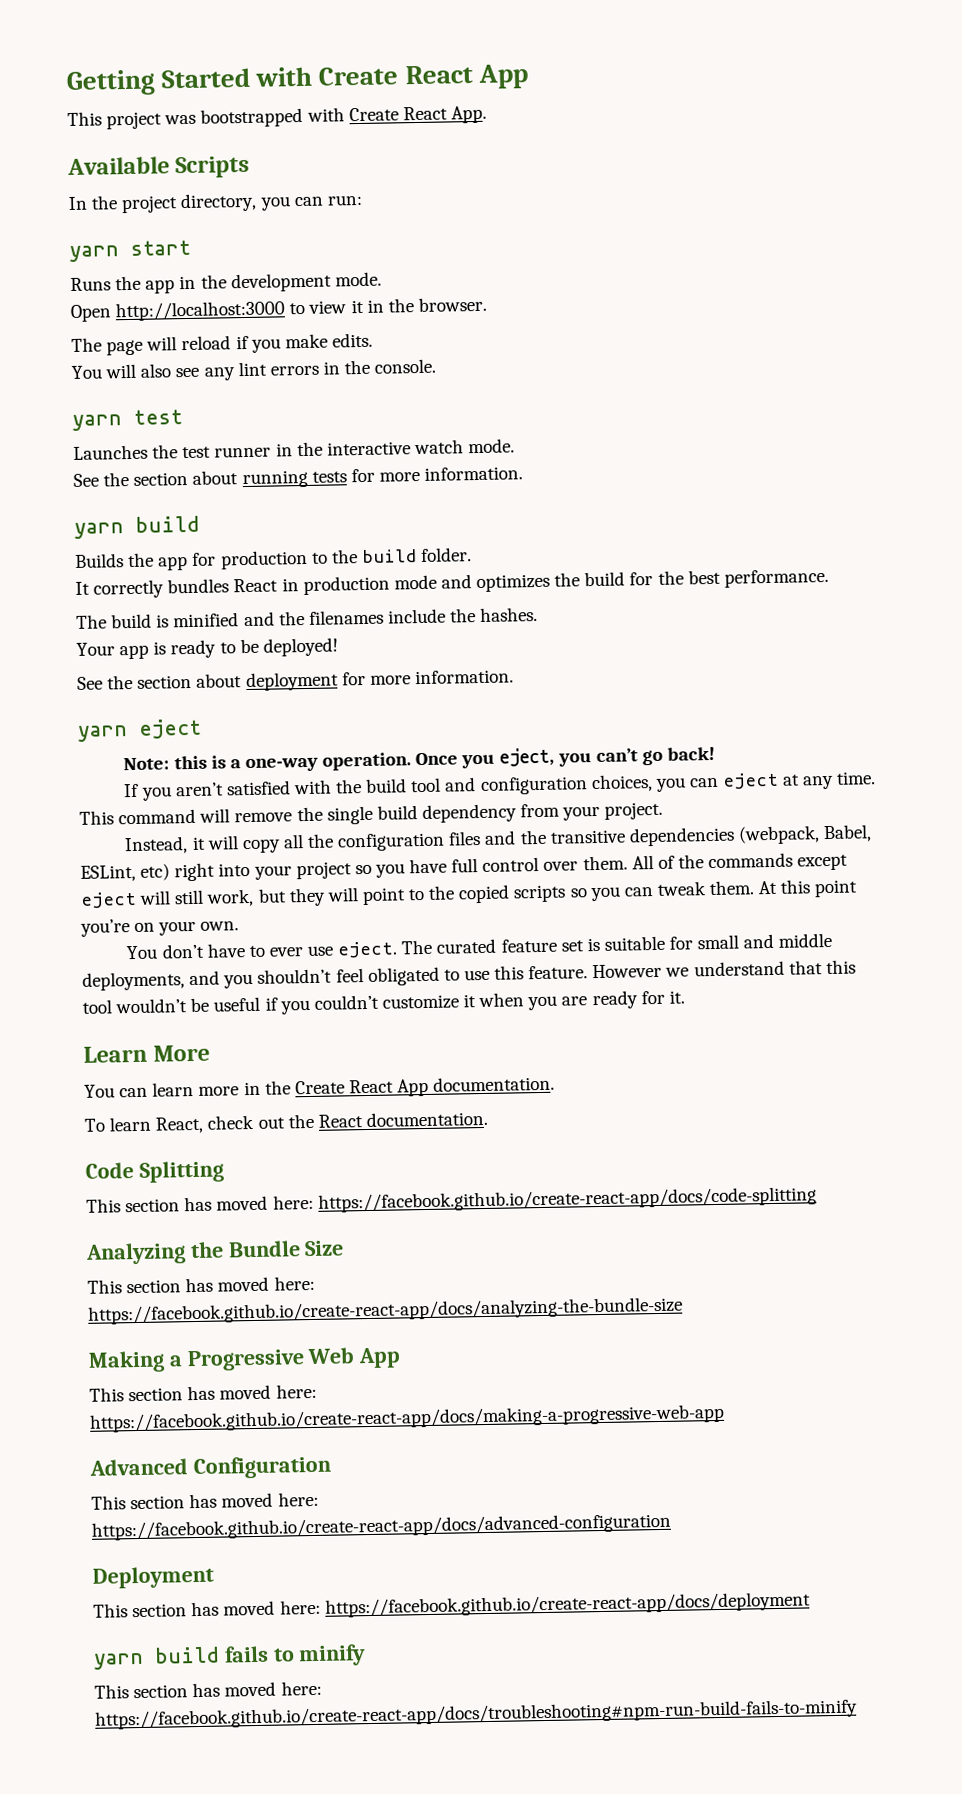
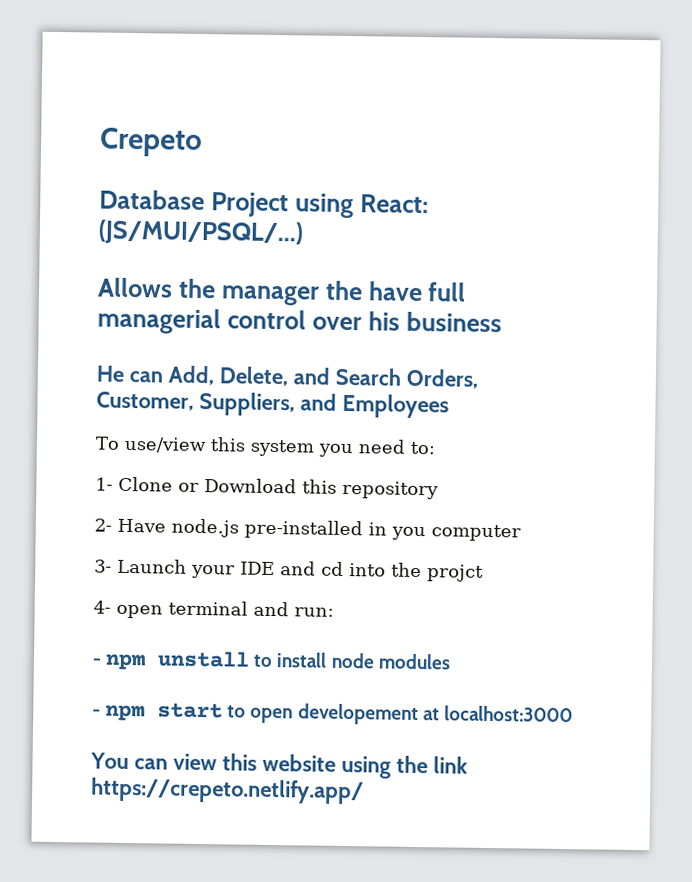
- Getting Started with Create React App
- This project was bootstrapped with Create React App.
- Available Scripts
- In the project directory, you can run:
- yarn start
- Runs the app in the development mode.
- Open http://localhost:3000 to view it in the browser.
- The page will reload if you make edits.
- You will also see any lint errors in the console.
- yarn test
- Launches the test runner in the interactive watch mode.
- See the section about running tests for more information.
- yarn build
- Builds the app for production to the build folder.
- It correctly bundles React in production mode and optimizes the build for the best performance.
- The build is minified and the filenames include the hashes.
- Your app is ready to be deployed!
- See the section about deployment for more information.
- yarn eject
- Note: this is a one-way operation. Once you eject, you can’t go back!
- If you aren’t satisfied with the build tool and configuration choices, you can eject at any time. This command will remove the single build dependency from your project.
- Instead, it will copy all the configuration files and the transitive dependencies (webpack, Babel, ESLint, etc) right into your project so you have full control over them. All of the commands except eject will still work, but they will point to the copied scripts so you can tweak them. At this point you’re on your own.
- You don’t have to ever use eject. The curated feature set is suitable for small and middle deployments, and you shouldn’t feel obligated to use this feature. However we understand that this tool wouldn’t be useful if you couldn’t customize it when you are ready for it.
- Learn More
- You can learn more in the Create React App documentation.
- To learn React, check out the React documentation.
- Code Splitting
- This section has moved here: https://facebook.github.io/create-react-app/docs/code-splitting
- Analyzing the Bundle Size
- This section has moved here: https://facebook.github.io/create-react-app/docs/analyzing-the-bundle-size
- Making a Progressive Web App
- This section has moved here: https://facebook.github.io/create-react-app/docs/making-a-progressive-web-app
- Advanced Configuration
- This section has moved here: https://facebook.github.io/create-react-app/docs/advanced-configuration
- Deployment
- This section has moved here: https://facebook.github.io/create-react-app/docs/deployment
- yarn build fails to minify
- This section has moved here: https://facebook.github.io/create-react-app/docs/troubleshooting#npm-run-build-fails-to-minify
+ Crepeto
+ Database Project using React: (JS/MUI/PSQL/...)
+ Allows the manager the have full managerial control over his business
+ He can Add, Delete, and Search Orders, Customer, Suppliers, and Employees
+ To use/view this system you need to:
+ 1- Clone or Download this repository
+ 2- Have node.js pre-installed in you computer
+ 3- Launch your IDE and cd into the projct
+ 4- open terminal and run:
+ - npm unstall to install node modules
+ - npm start to open developement at localhost:3000
+ You can view this website using the link https://crepeto.netlify.app/

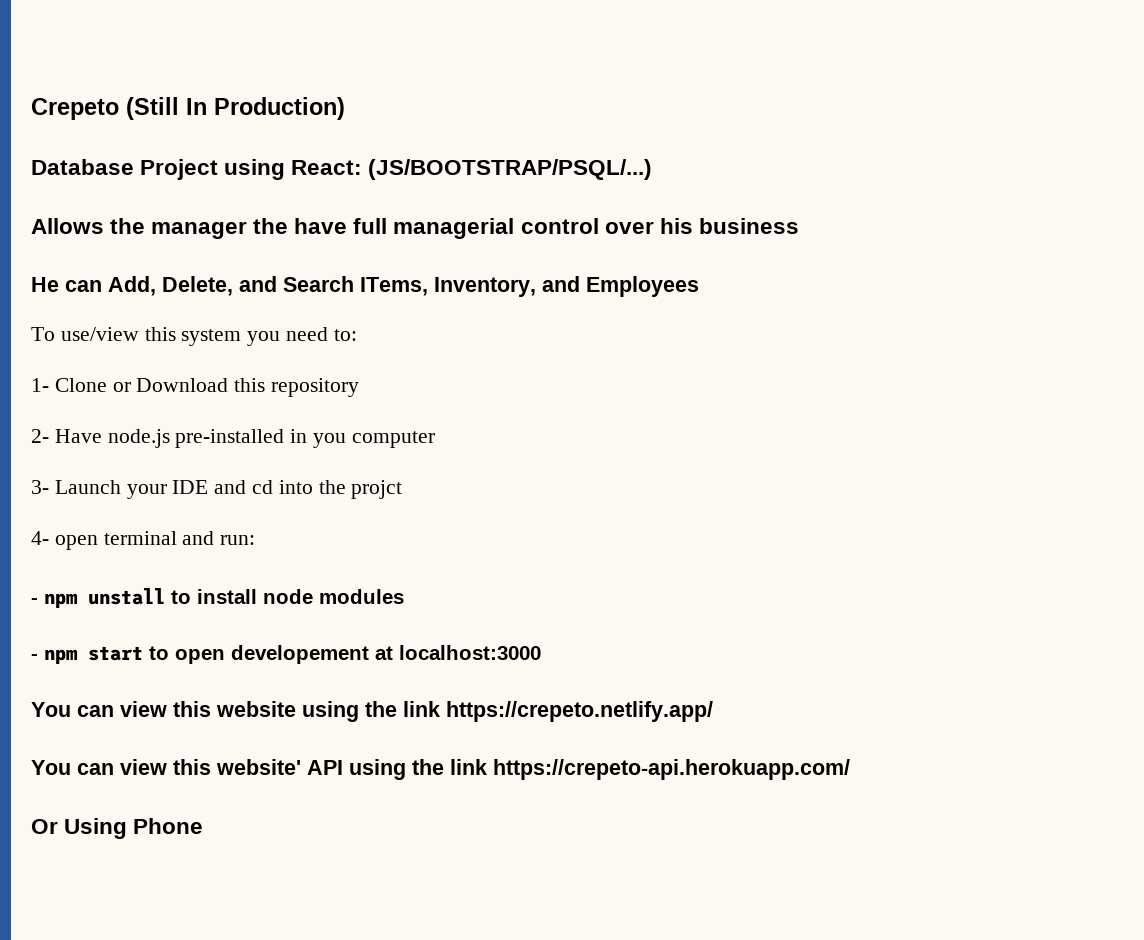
- Crepeto
+ Crepeto (Still In Production)
- Database Project using React: (JS/MUI/PSQL/...)
+ Database Project using React: (JS/BOOTSTRAP/PSQL/...)
- He can Add, Delete, and Search Orders, Customer, Suppliers, and Employees
+ He can Add, Delete, and Search ITems, Inventory, and Employees
+ You can view this website' API using the link https://crepeto-api.herokuapp.com/
+ Or Using Phone

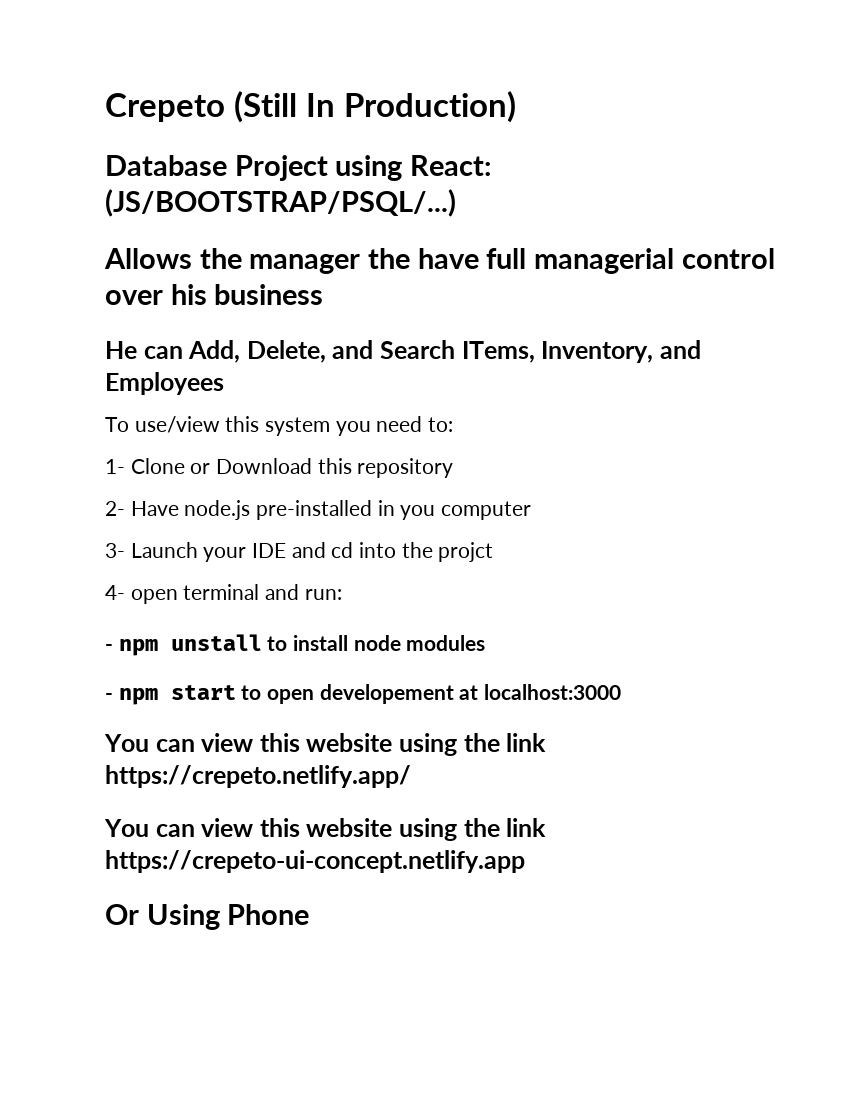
- You can view this website' API using the link https://crepeto-api.herokuapp.com/
+ You can view this website using the link https://crepeto-ui-concept.netlify.app

